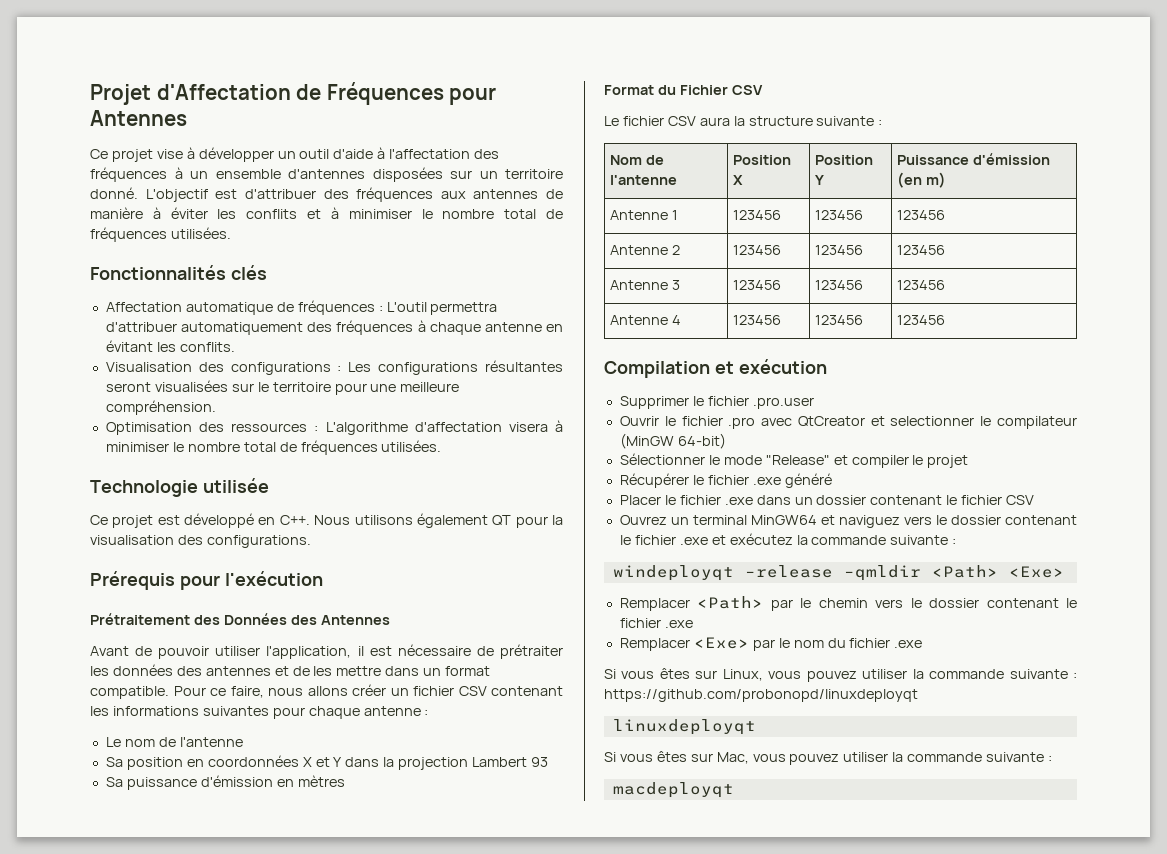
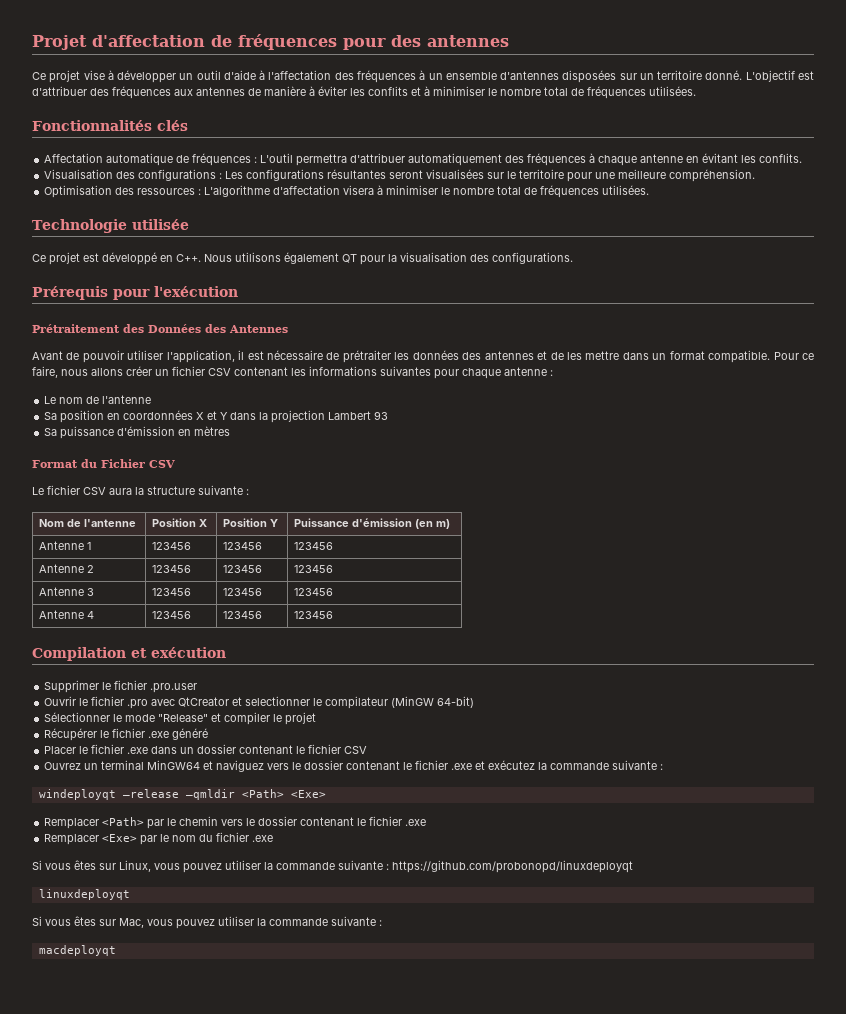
- Projet d'Affectation de Fréquences pour Antennes
+ Projet d'affectation de fréquences pour des antennes

